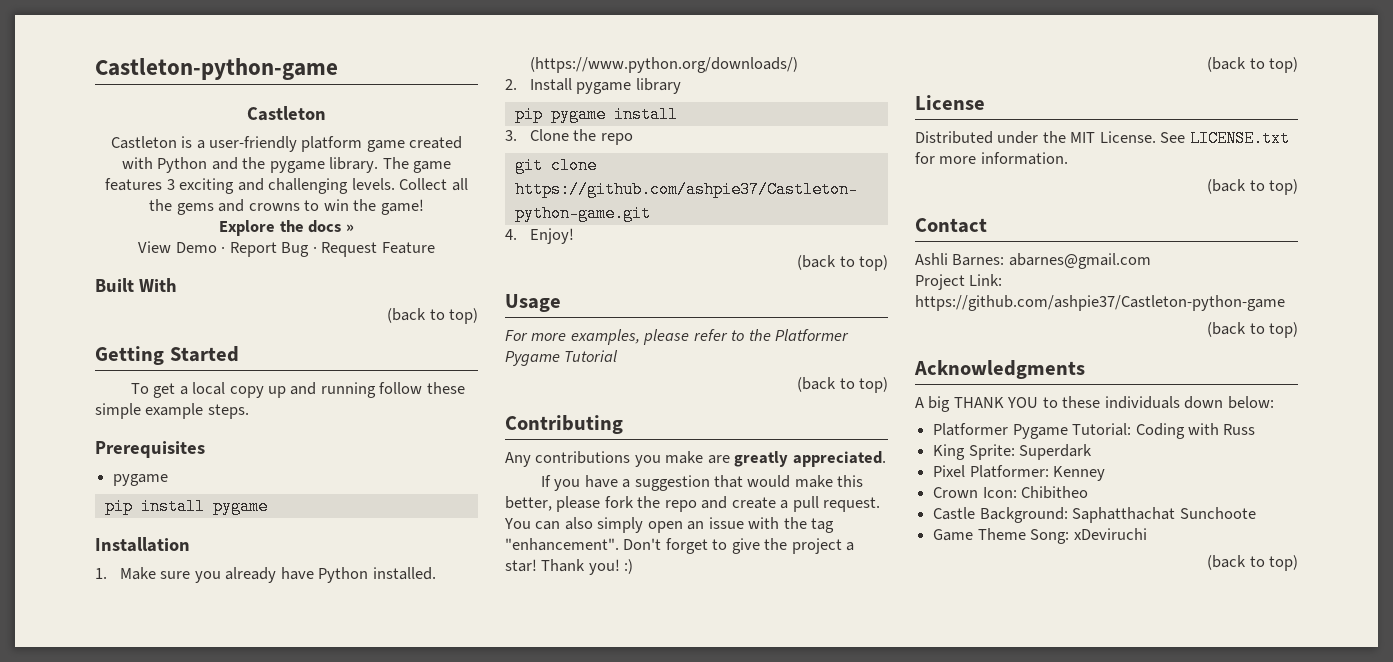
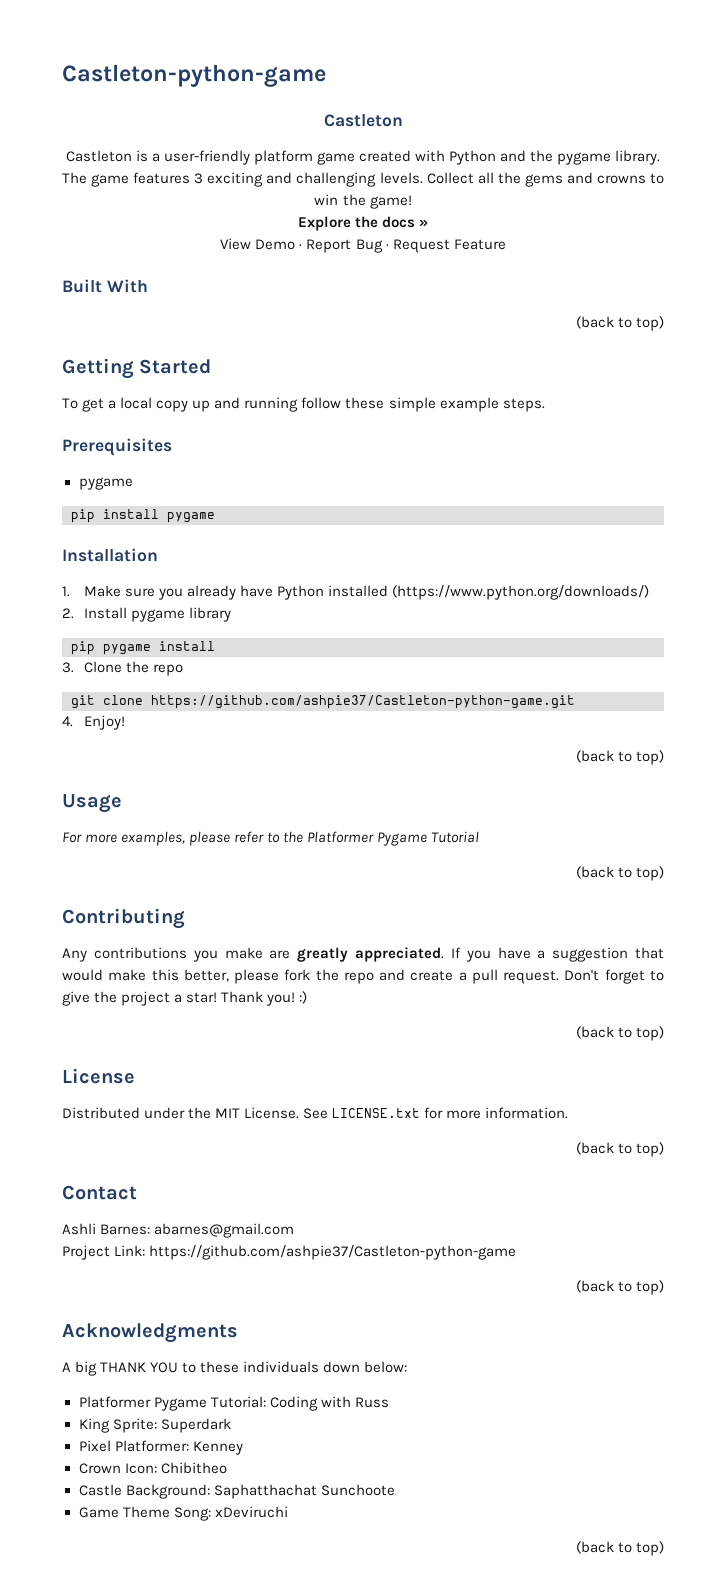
- 1. Make sure you already have Python installed. (https://www.python.org/downloads/)
+ 1. Make sure you already have Python installed (https://www.python.org/downloads/)
- Any contributions you make are greatly appreciated.
- If you have a suggestion that would make this better, please fork the repo and create a pull request.
+ Any contributions you make are greatly appreciated. If you have a suggestion that would make this better, please fork the repo and create a pull request.
- You can also simply open an issue with the tag "enhancement".

